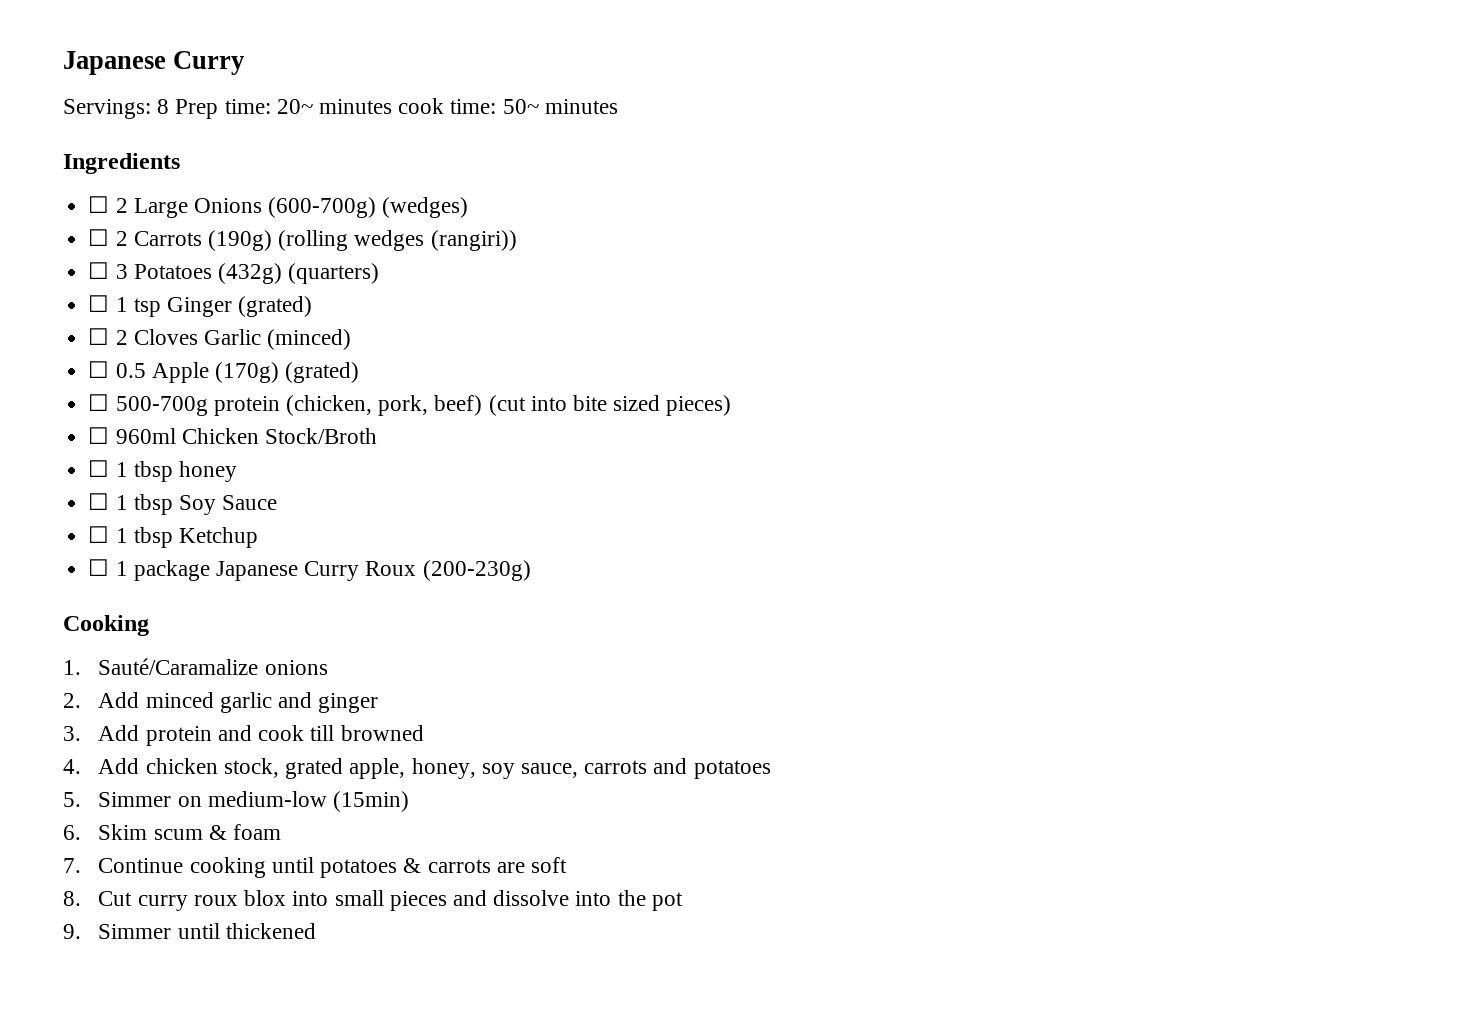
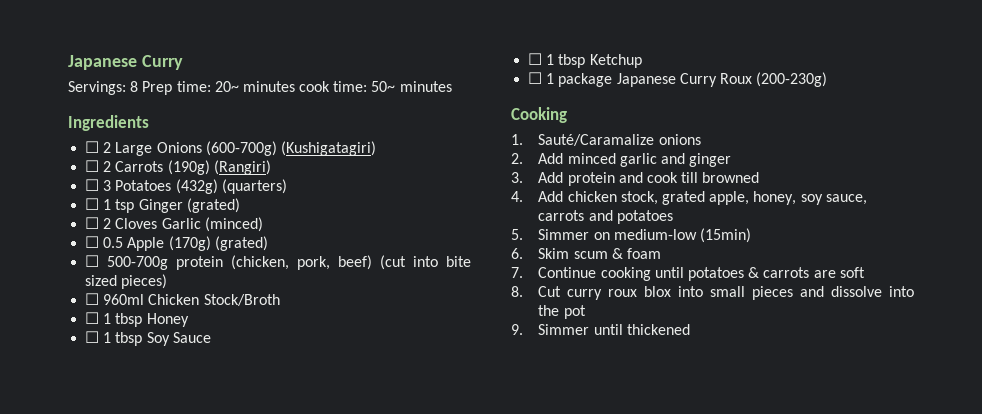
- ☐ 2 Large Onions (600-700g) (wedges)
+ ☐ 2 Large Onions (600-700g) (Kushigatagiri)
- ☐ 2 Carrots (190g) (rolling wedges (rangiri))
+ ☐ 2 Carrots (190g) (Rangiri)
- ☐ 1 tbsp honey
+ ☐ 1 tbsp Honey

